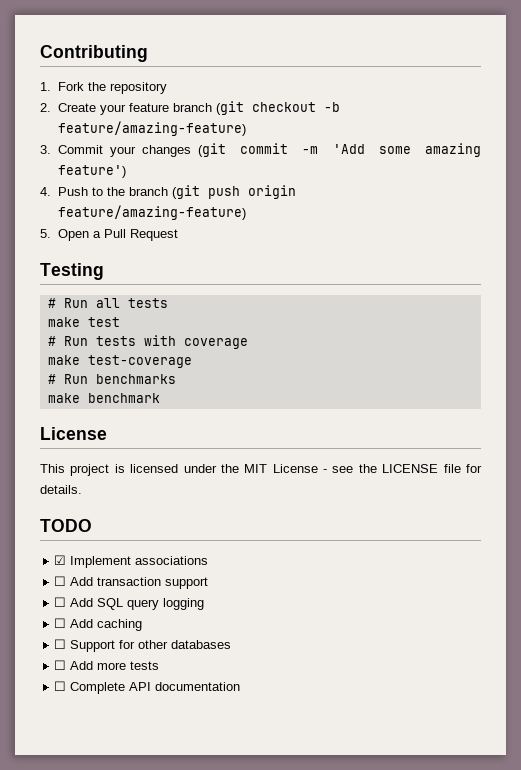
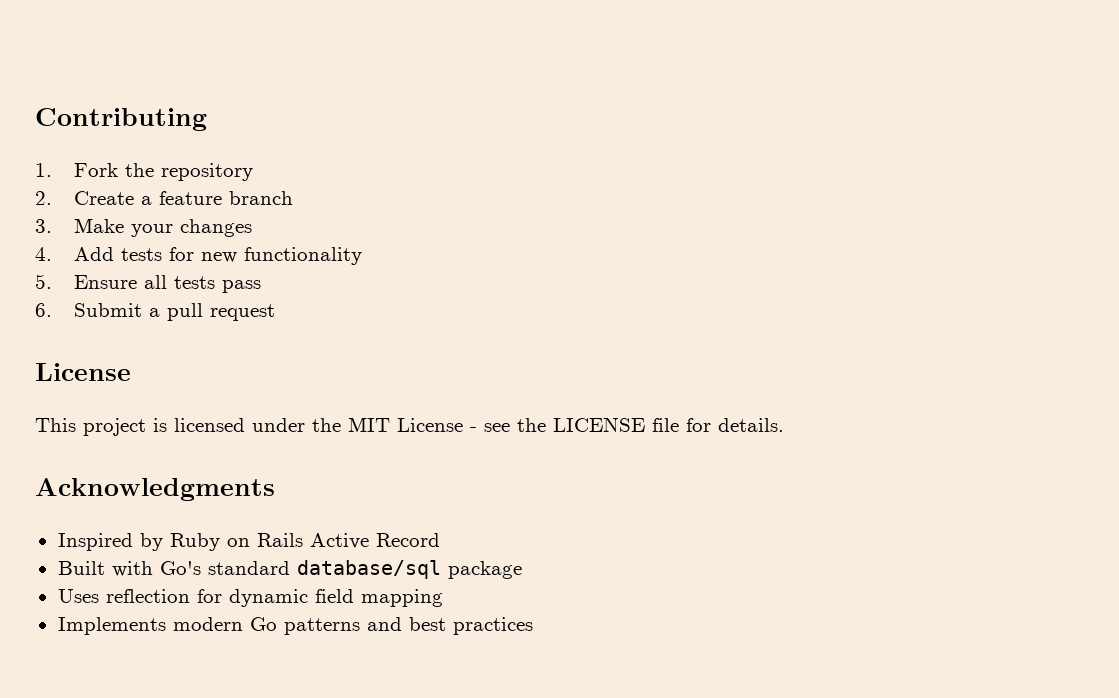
- 2. Create your feature branch (git checkout -b feature/amazing-feature)
+ 2. Create a feature branch
- 3. Commit your changes (git commit -m 'Add some amazing feature')
- 4. Push to the branch (git push origin feature/amazing-feature)
- 5. Open a Pull Request
- Testing
- # Run all tests
- make test
- # Run tests with coverage
- make test-coverage
- # Run benchmarks
- make benchmark
+ 3. Make your changes
+ 4. Add tests for new functionality
+ 5. Ensure all tests pass
+ 6. Submit a pull request
- TODO
- ☑ Implement associations
- ☐ Add transaction support
- ☐ Add SQL query logging
- ☐ Add caching
- ☐ Support for other databases
- ☐ Add more tests
- ☐ Complete API documentation
+ Acknowledgments
+ Inspired by Ruby on Rails Active Record
+ Built with Go's standard database/sql package
+ Uses reflection for dynamic field mapping
+ Implements modern Go patterns and best practices

